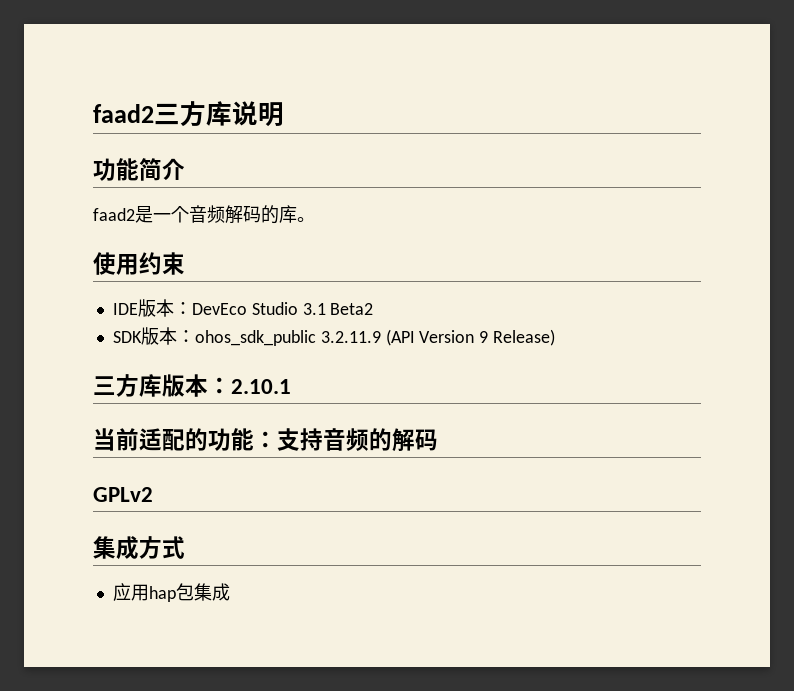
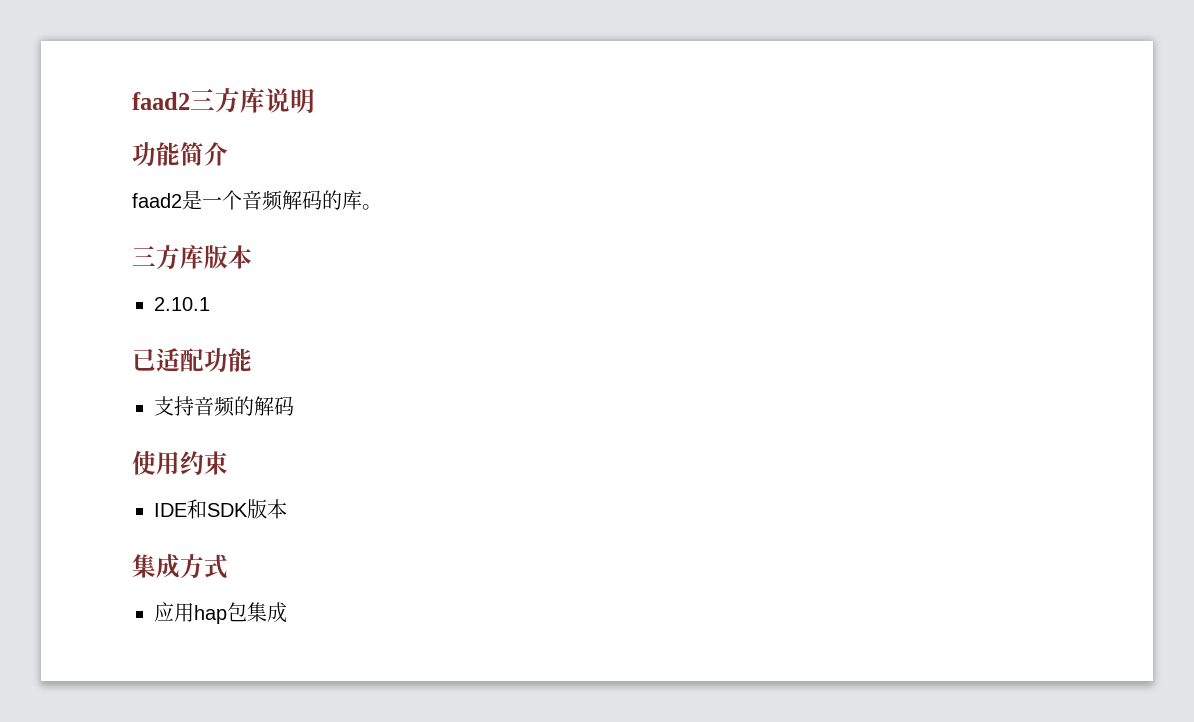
- 使用约束
- IDE版本：DevEco Studio 3.1 Beta2
- SDK版本：ohos_sdk_public 3.2.11.9 (API Version 9 Release)
- 三方库版本：2.10.1
+ 三方库版本
+ 2.10.1
- 当前适配的功能：支持音频的解码
+ 已适配功能
+ 支持音频的解码
- GPLv2
+ 使用约束
+ IDE和SDK版本

